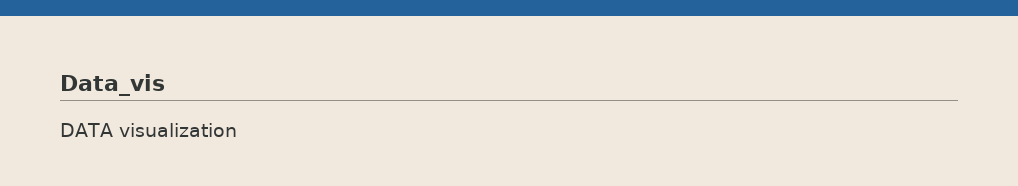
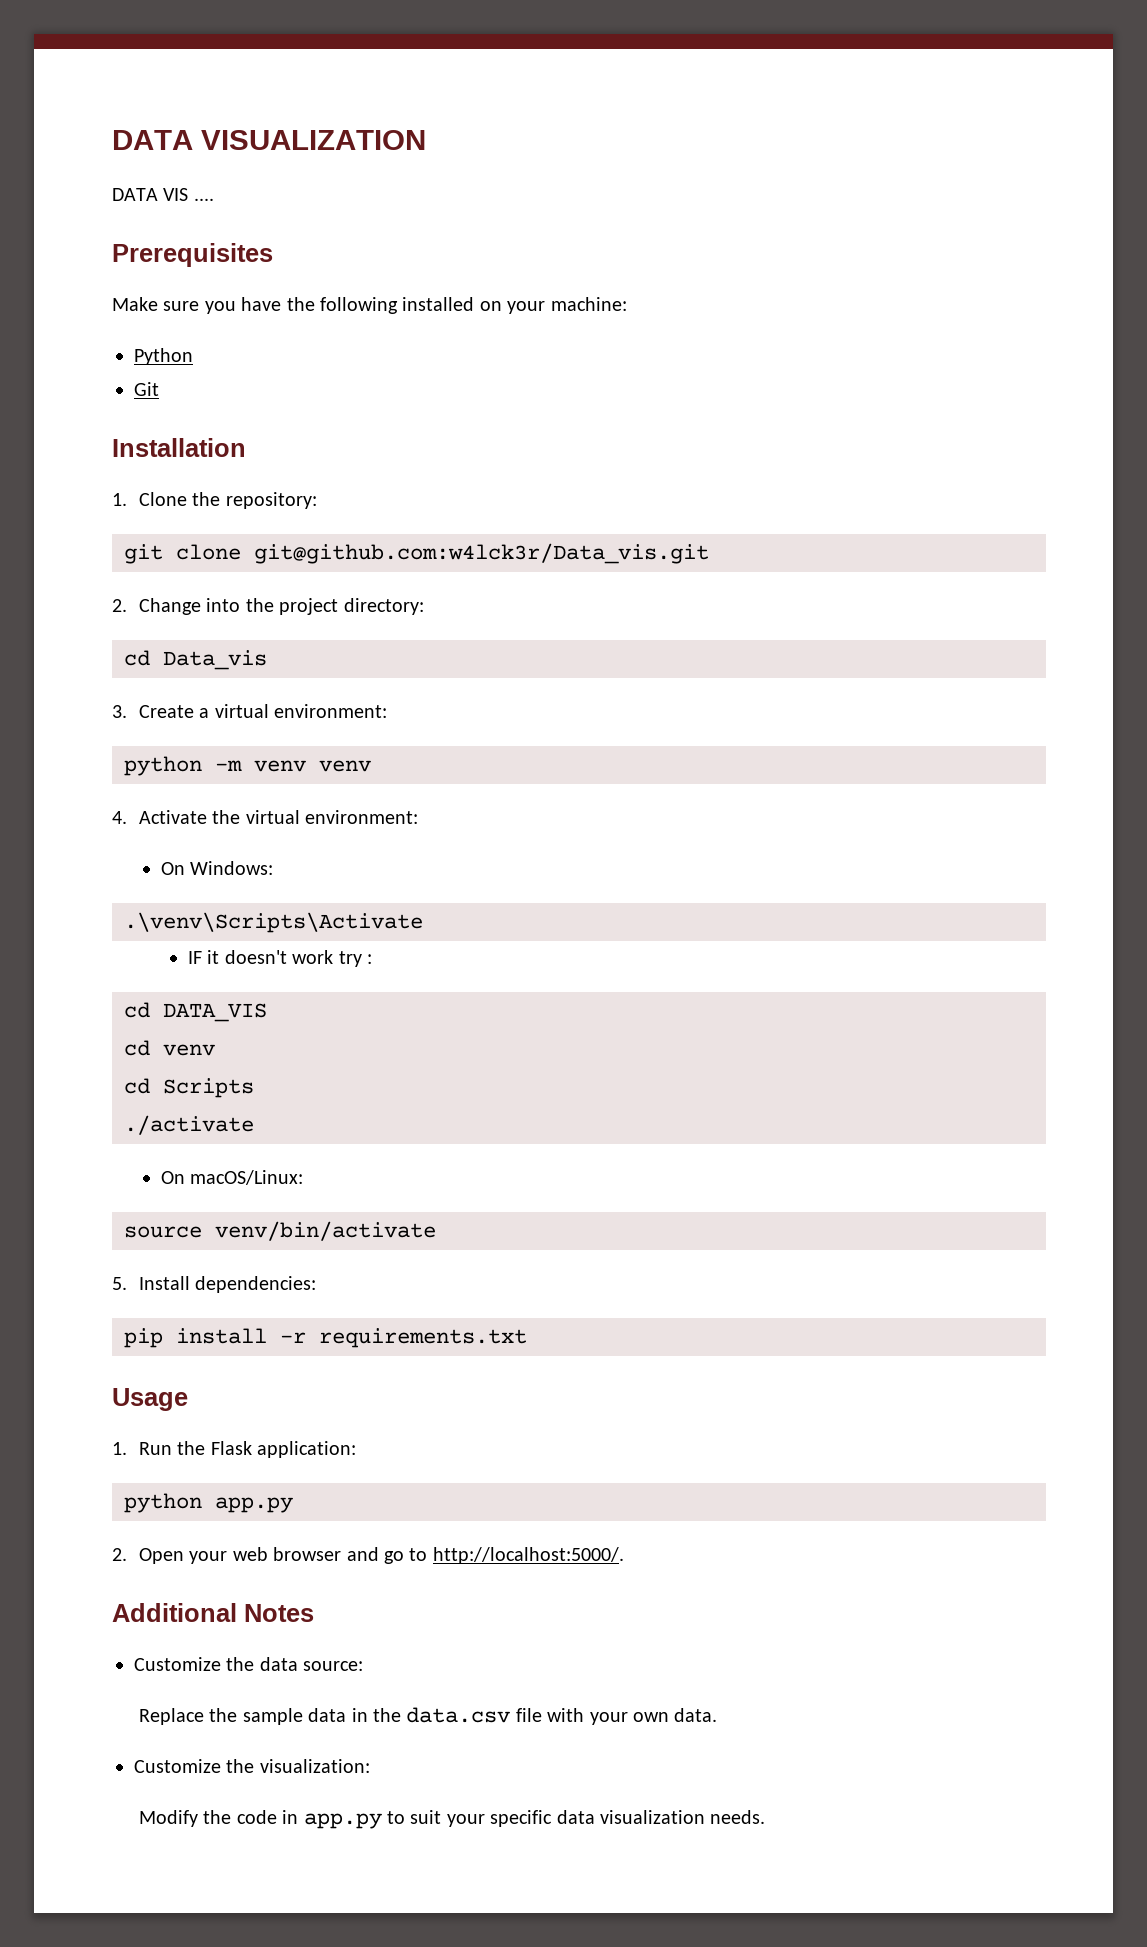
- Data_vis
- DATA visualization
+ DATA VISUALIZATION
+ DATA VIS ....
+ Prerequisites
+ Make sure you have the following installed on your machine:
+ Python
+ Git
+ Installation
+ 1. Clone the repository:
+ git clone git@github.com:w4lck3r/Data_vis.git
+ 2. Change into the project directory:
+ cd Data_vis
+ 3. Create a virtual environment:
+ python -m venv venv
+ 4. Activate the virtual environment:
+ On Windows:
+ .\venv\Scripts\Activate
+ IF it doesn't work try :
+ cd DATA_VIS
+ cd venv
+ cd Scripts
+ ./activate
+ On macOS/Linux:
+ source venv/bin/activate
+ 5. Install dependencies:
+ pip install -r requirements.txt
+ Usage
+ 1. Run the Flask application:
+ python app.py
+ 2. Open your web browser and go to http://localhost:5000/.
+ Additional Notes
+ Customize the data source:
+ Replace the sample data in the data.csv file with your own data.
+ Customize the visualization:
+ Modify the code in app.py to suit your specific data visualization needs.

